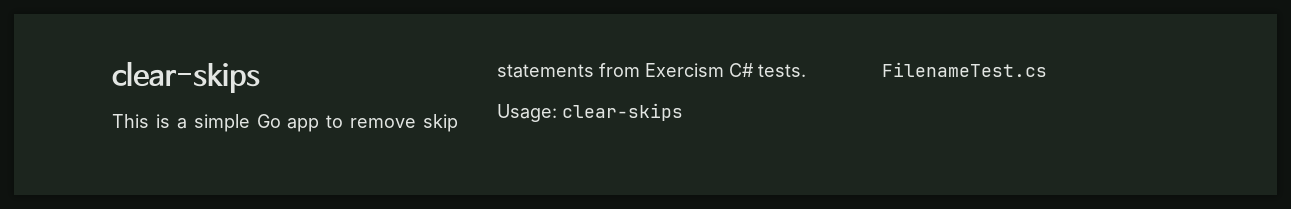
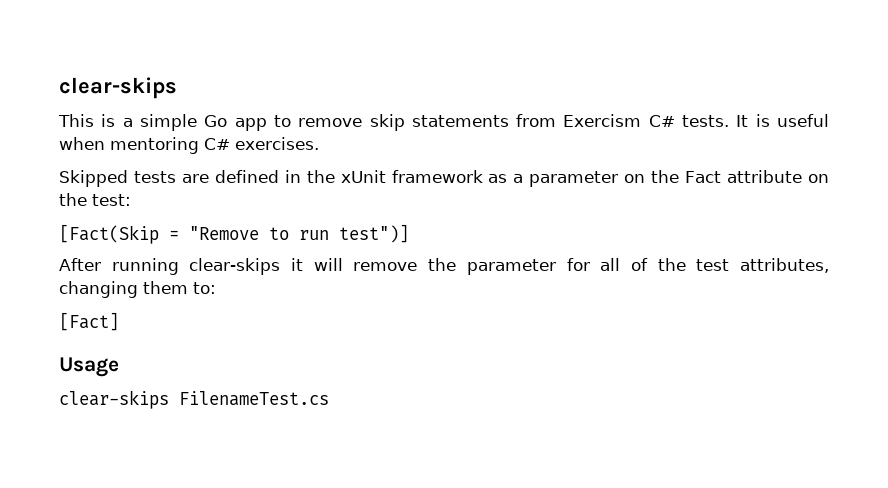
- This is a simple Go app to remove skip statements from Exercism C# tests.
- Usage: clear-skips FilenameTest.cs
+ This is a simple Go app to remove skip statements from Exercism C# tests. It is useful when mentoring C# exercises.
+ Skipped tests are defined in the xUnit framework as a parameter on the Fact attribute on the test:
+ [Fact(Skip = "Remove to run test")]
+ After running clear-skips it will remove the parameter for all of the test attributes, changing them to:
+ [Fact]
+ Usage
+ clear-skips FilenameTest.cs

